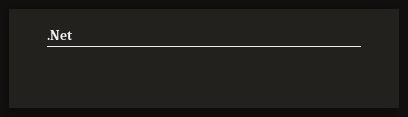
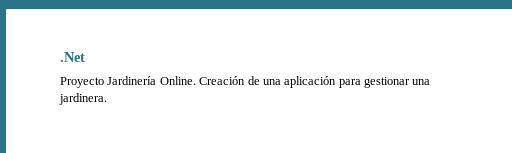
+ Proyecto Jardinería Online. Creación de una aplicación para gestionar una jardinera.

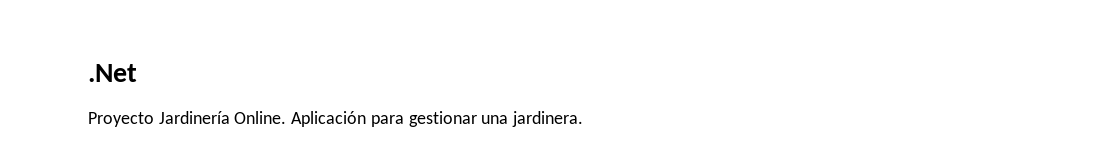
- Creación de una aplicación para gestionar una jardinera.
+ Aplicación para gestionar una jardinera.

